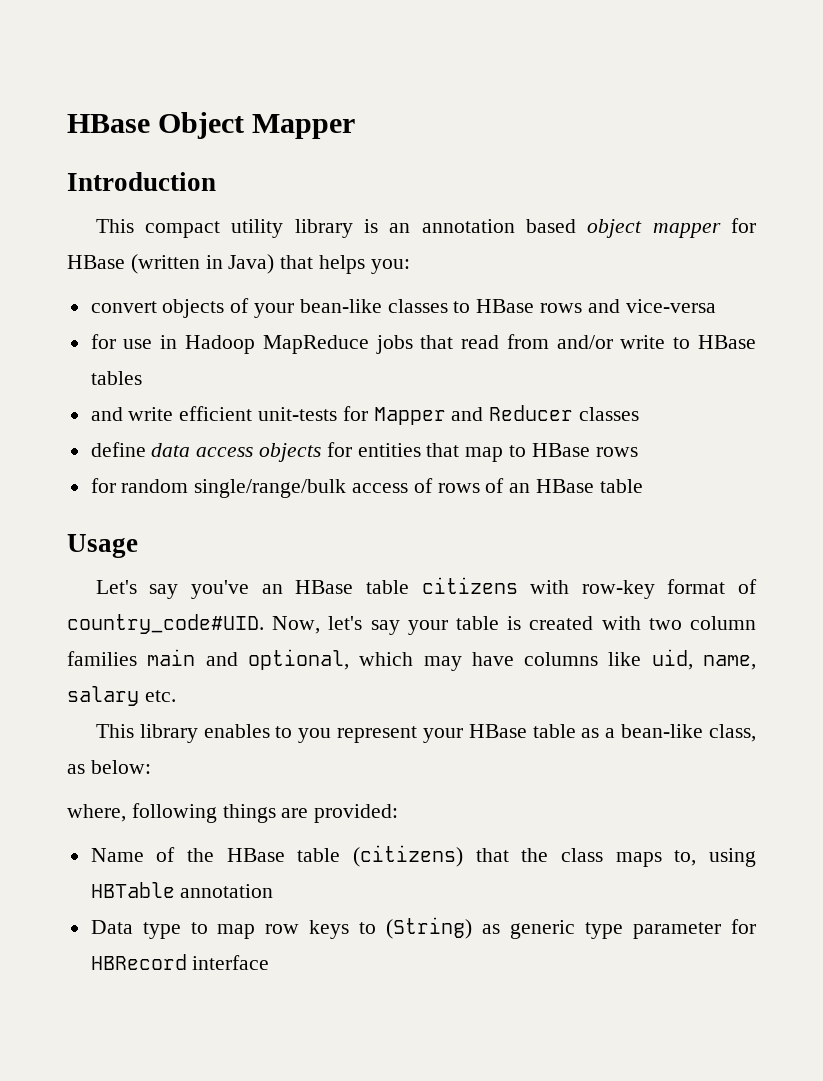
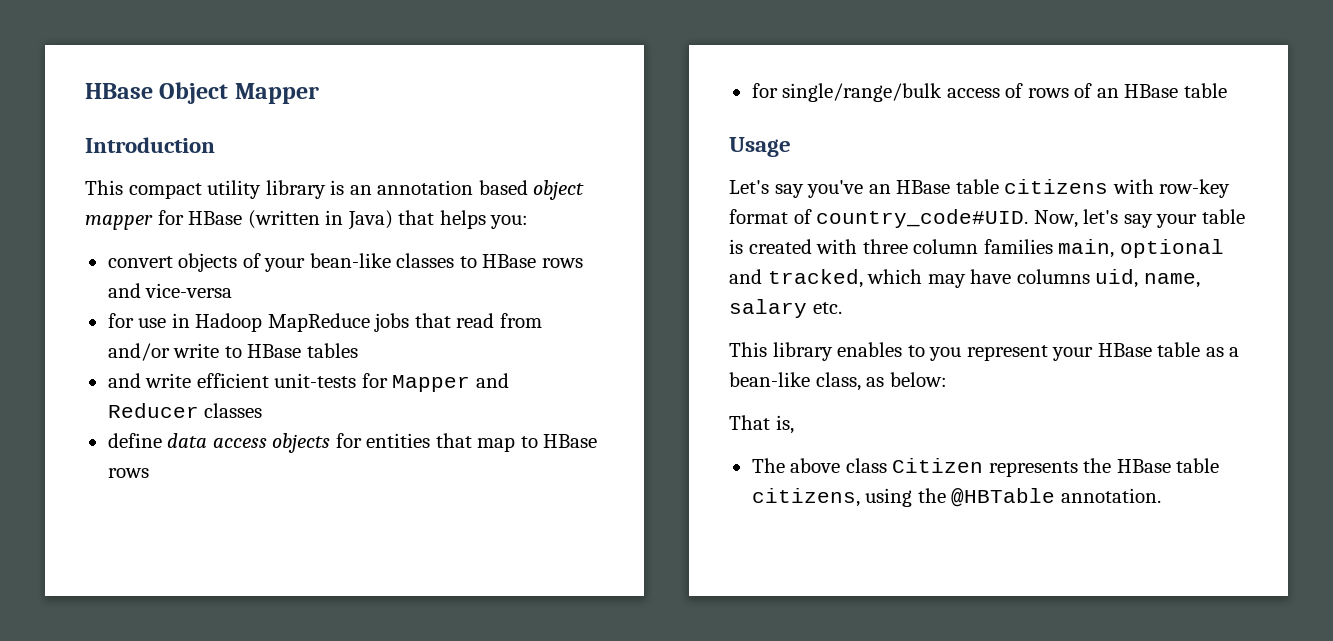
- for random single/range/bulk access of rows of an HBase table
+ for single/range/bulk access of rows of an HBase table
- Now, let's say your table is created with two column families main and optional, which may have columns like uid, name, salary etc.
+ Now, let's say your table is created with three column families main, optional and tracked, which may have columns uid, name, salary etc.
- where, following things are provided:
- Name of the HBase table (citizens) that the class maps to, using HBTable annotation
- Data type to map row keys to (String) as generic type parameter for HBRecord interface
+ That is,
+ The above class Citizen represents the HBase table citizens, using the @HBTable annotation.

